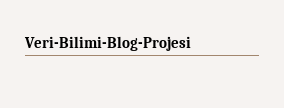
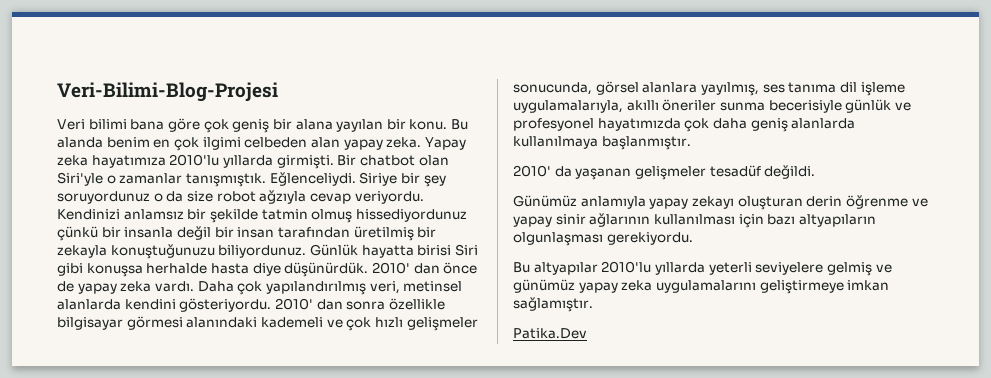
+ Veri bilimi bana göre çok geniş bir alana yayılan bir konu. Bu alanda benim en çok ilgimi celbeden alan yapay zeka. Yapay zeka hayatımıza 2010'lu yıllarda girmişti. Bir chatbot olan Siri'yle o zamanlar tanışmıştık. Eğlenceliydi. Siriye bir şey soruyordunuz o da size robot ağzıyla cevap veriyordu. Kendinizi anlamsız bir şekilde tatmin olmuş hissediyordunuz çünkü bir insanla değil bir insan tarafından üretilmiş bir zekayla konuştuğunuzu biliyordunuz. Günlük hayatta birisi Siri gibi konuşsa herhalde hasta diye düşünürdük. 2010' dan önce de yapay zeka vardı. Daha çok yapılandırılmış veri, metinsel alanlarda kendini gösteriyordu. 2010' dan sonra özellikle bilgisayar görmesi alanındaki kademeli ve çok hızlı gelişmeler sonucunda, görsel alanlara yayılmış, ses tanıma dil işleme uygulamalarıyla, akıllı öneriler sunma becerisiyle günlük ve profesyonel hayatımızda çok daha geniş alanlarda kullanılmaya başlanmıştır.
+ 2010' da yaşanan gelişmeler tesadüf değildi.
+ Günümüz anlamıyla yapay zekayı oluşturan derin öğrenme ve yapay sinir ağlarının kullanılması için bazı altyapıların olgunlaşması gerekiyordu.
+ Bu altyapılar 2010'lu yıllarda yeterli seviyelere gelmiş ve günümüz yapay zeka uygulamalarını geliştirmeye imkan sağlamıştır.
+ Patika.Dev

